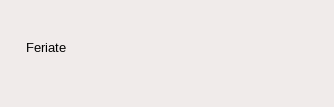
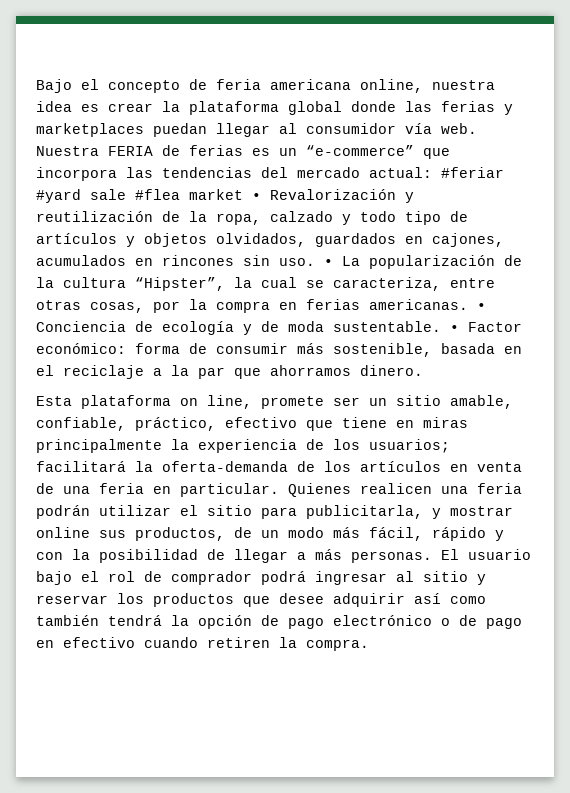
- Feriate
+ Bajo el concepto de feria americana online, nuestra idea es crear la plataforma global donde las ferias y marketplaces puedan llegar al consumidor vía web. Nuestra FERIA de ferias es un “e-commerce” que incorpora las tendencias del mercado actual: #feriar #yard sale #flea market • Revalorización y reutilización de la ropa, calzado y todo tipo de artículos y objetos olvidados, guardados en cajones, acumulados en rincones sin uso. • La popularización de la cultura “Hipster”, la cual se caracteriza, entre otras cosas, por la compra en ferias americanas. • Conciencia de ecología y de moda sustentable. • Factor económico: forma de consumir más sostenible, basada en el reciclaje a la par que ahorramos dinero.
+ Esta plataforma on line, promete ser un sitio amable, confiable, práctico, efectivo que tiene en miras principalmente la experiencia de los usuarios; facilitará la oferta-demanda de los artículos en venta de una feria en particular. Quienes realicen una feria podrán utilizar el sitio para publicitarla, y mostrar online sus productos, de un modo más fácil, rápido y con la posibilidad de llegar a más personas. El usuario bajo el rol de comprador podrá ingresar al sitio y reservar los productos que desee adquirir así como también tendrá la opción de pago electrónico o de pago en efectivo cuando retiren la compra.

